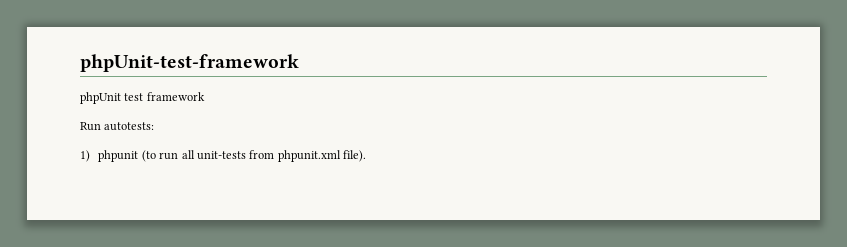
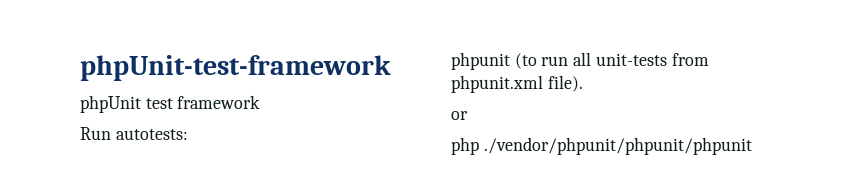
- 1) phpunit (to run all unit-tests from phpunit.xml file).
+ phpunit (to run all unit-tests from phpunit.xml file).
+ or
+ php ./vendor/phpunit/phpunit/phpunit

